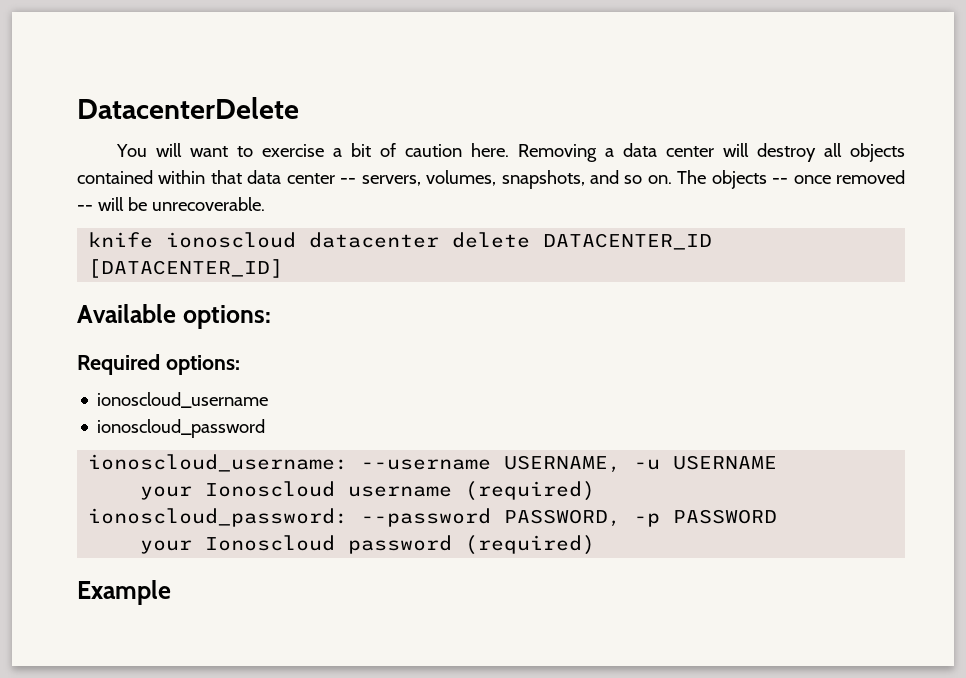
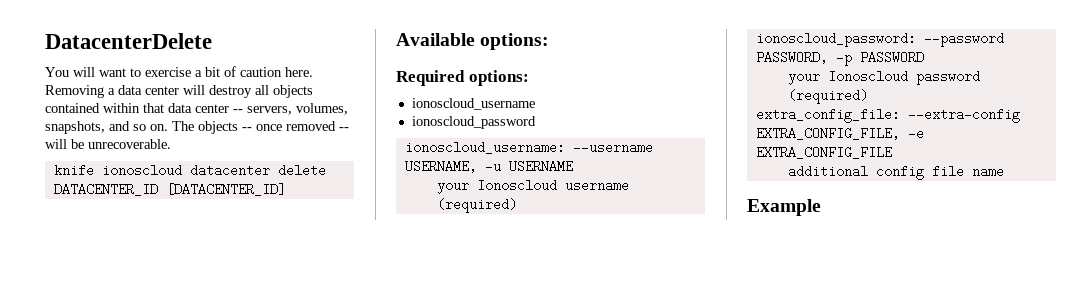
+ extra_config_file: --extra-config EXTRA_CONFIG_FILE, -e EXTRA_CONFIG_FILE
+ additional config file name

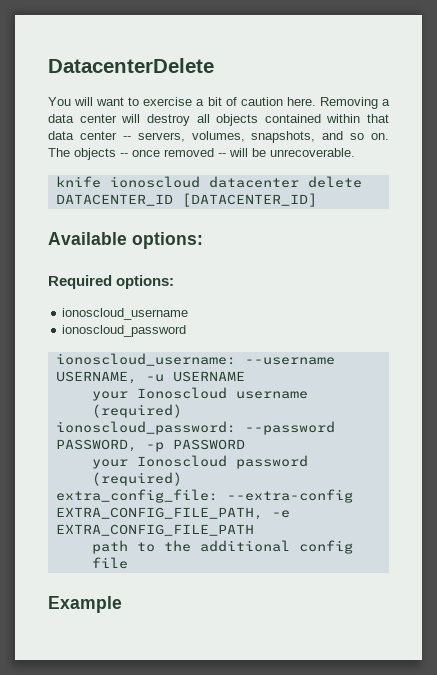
- extra_config_file: --extra-config EXTRA_CONFIG_FILE, -e EXTRA_CONFIG_FILE
- additional config file name
+ extra_config_file: --extra-config EXTRA_CONFIG_FILE_PATH, -e EXTRA_CONFIG_FILE_PATH
+ path to the additional config file

